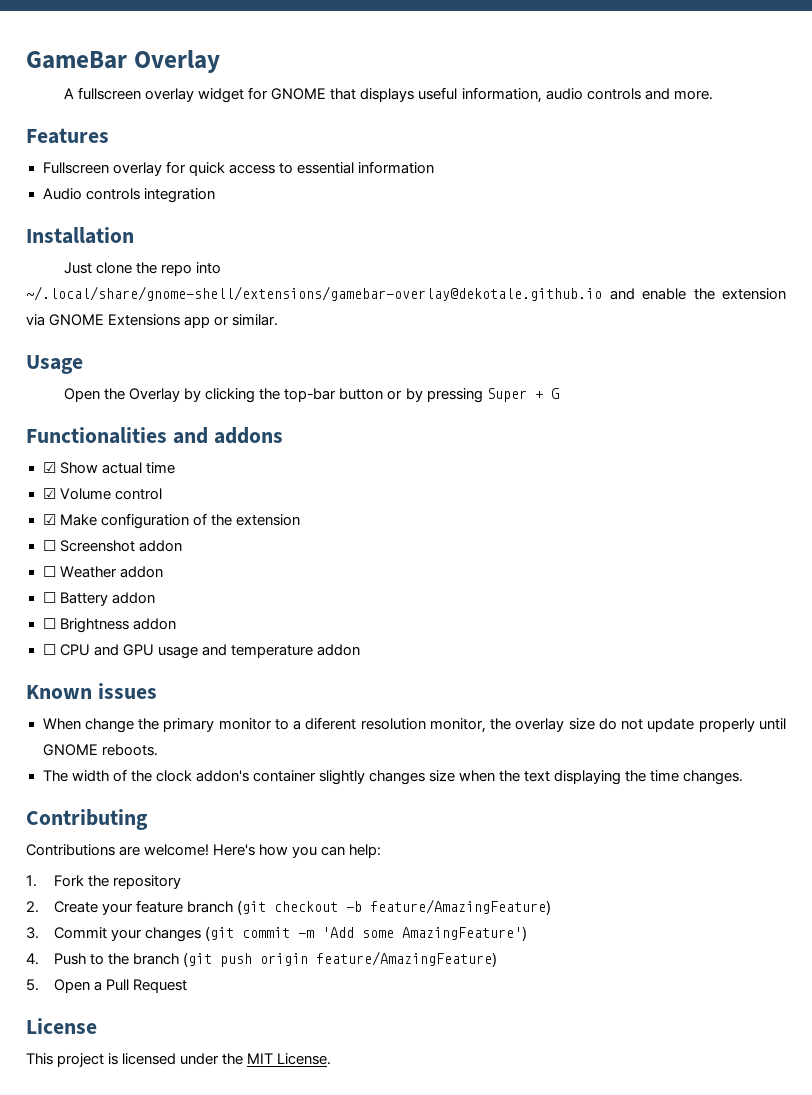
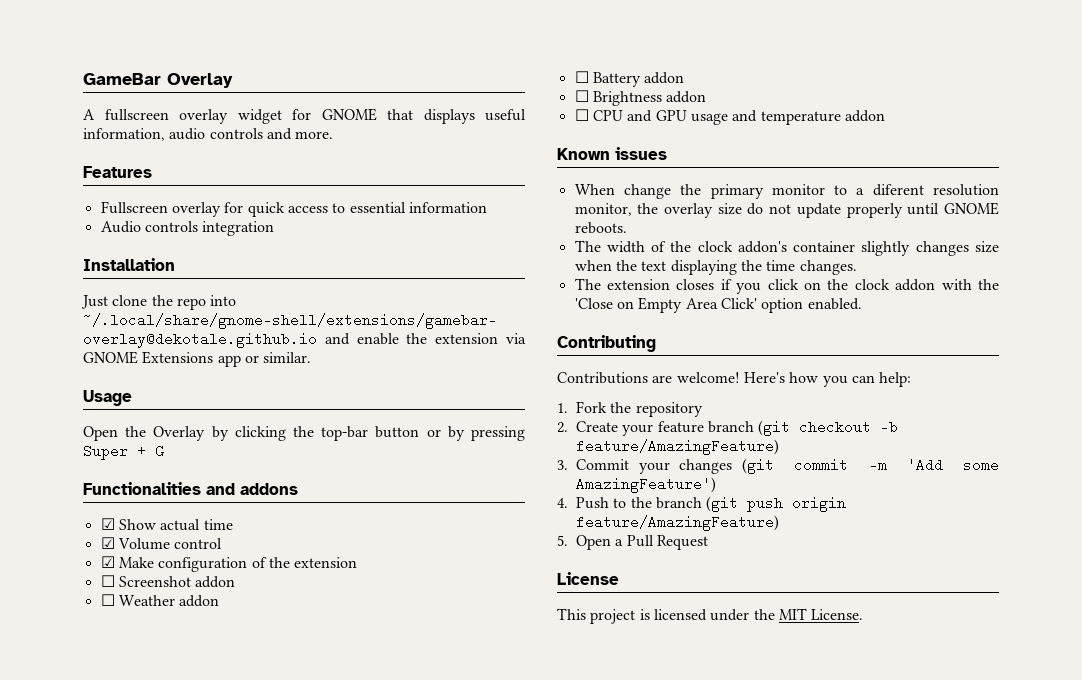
+ The extension closes if you click on the clock addon with the 'Close on Empty Area Click' option enabled.

